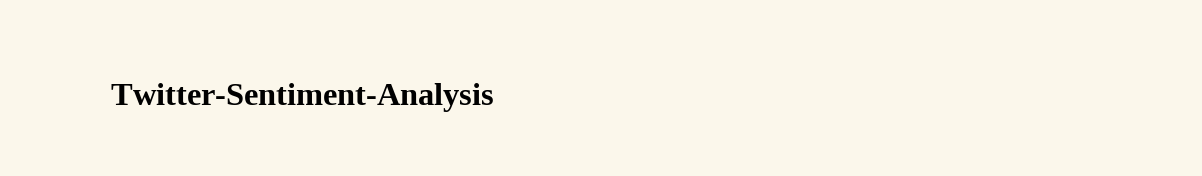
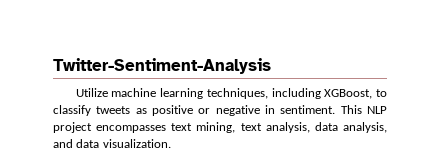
+ Utilize machine learning techniques, including XGBoost, to classify tweets as positive or negative in sentiment. This NLP project encompasses text mining, text analysis, data analysis, and data visualization.

